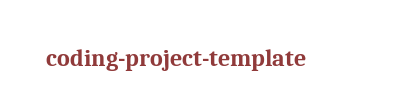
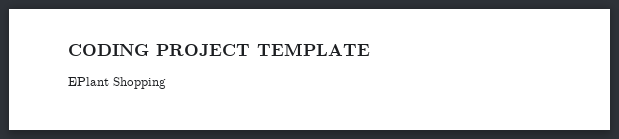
- coding-project-template
+ CODING PROJECT TEMPLATE
+ EPlant Shopping

